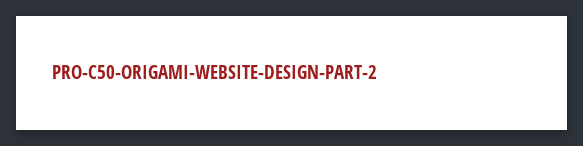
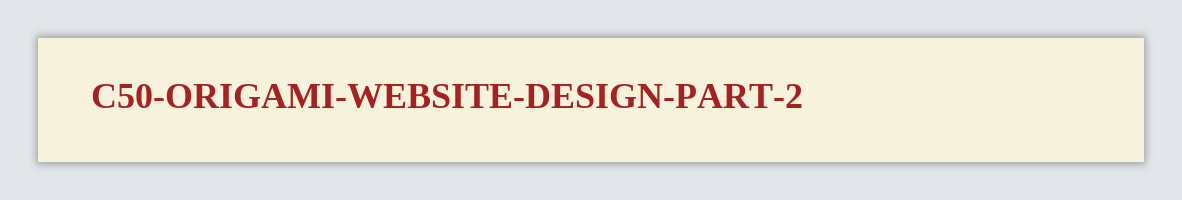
- PRO-C50-ORIGAMI-WEBSITE-DESIGN-PART-2
+ C50-ORIGAMI-WEBSITE-DESIGN-PART-2

